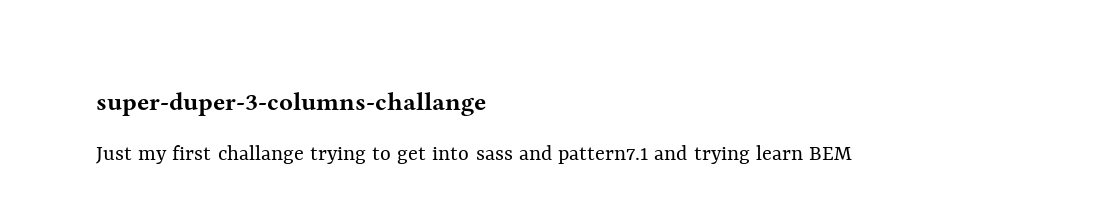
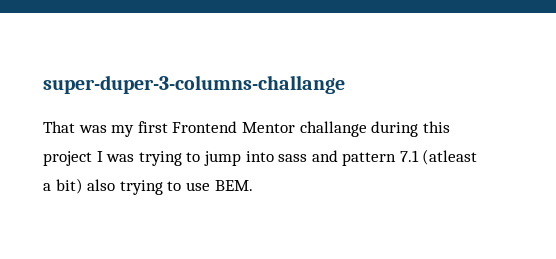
- Just my first challange trying to get into sass and pattern7.1 and trying learn BEM
+ That was my first Frontend Mentor challange during this project I was trying to jump into sass and pattern 7.1 (atleast a bit) also trying to use BEM.

